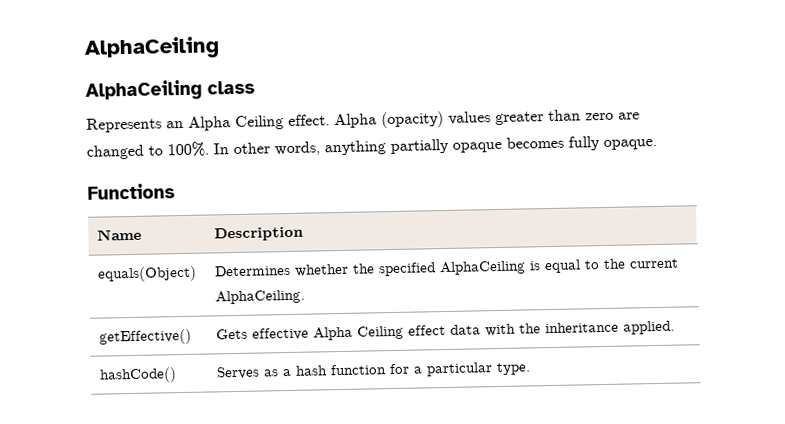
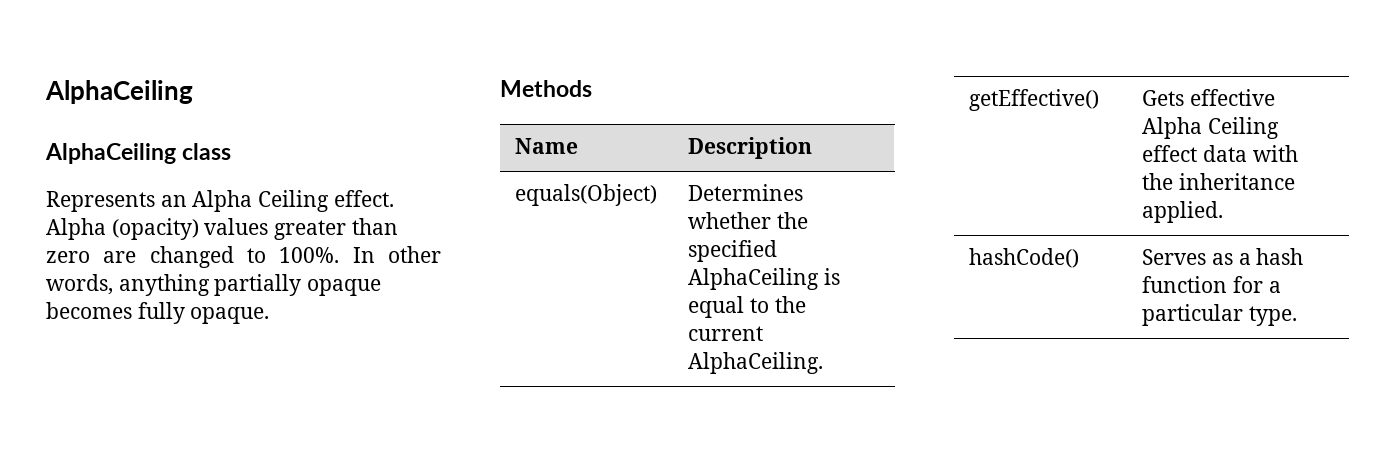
- Functions
+ Methods

